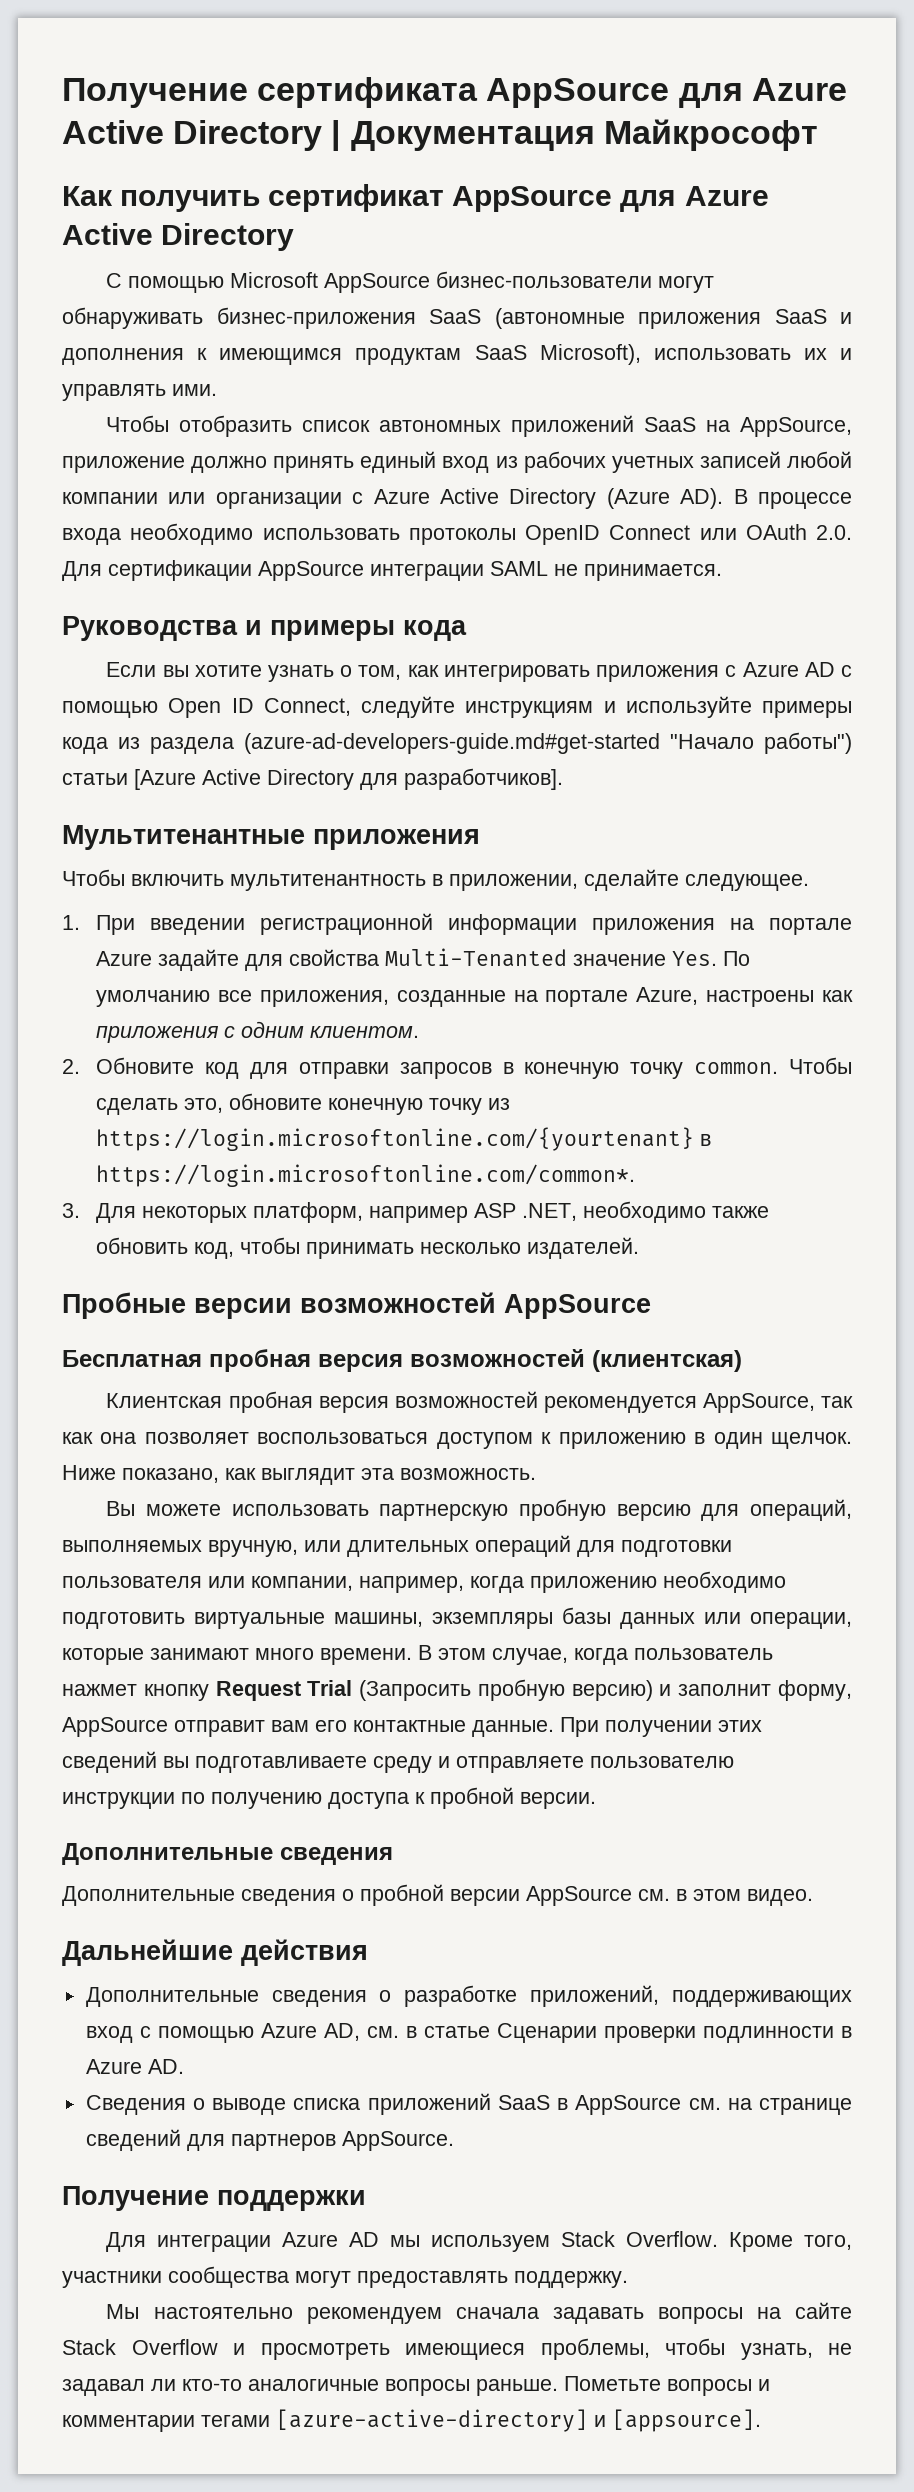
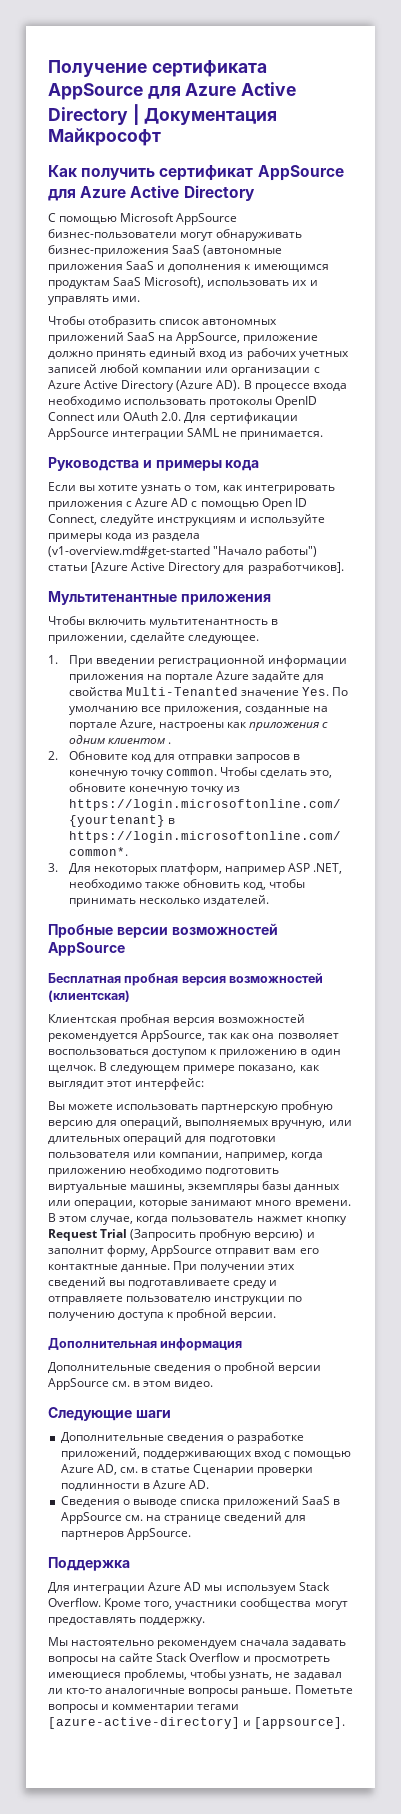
- Если вы хотите узнать о том, как интегрировать приложения с Azure AD с помощью Open ID Connect, следуйте инструкциям и используйте примеры кода из раздела (azure-ad-developers-guide.md#get-started "Начало работы") статьи [Azure Active Directory для разработчиков].
+ Если вы хотите узнать о том, как интегрировать приложения с Azure AD с помощью Open ID Connect, следуйте инструкциям и используйте примеры кода из раздела (v1-overview.md#get-started "Начало работы") статьи [Azure Active Directory для разработчиков].
- 1. При введении регистрационной информации приложения на портале Azure задайте для свойства Multi-Tenanted значение Yes. По умолчанию все приложения, созданные на портале Azure, настроены как приложения с одним клиентом.
+ 1. При введении регистрационной информации приложения на портале Azure задайте для свойства Multi-Tenanted значение Yes. По умолчанию все приложения, созданные на портале Azure, настроены как приложения с одним клиентом .
- Ниже показано, как выглядит эта возможность.
+ В следующем примере показано, как выглядит этот интерфейс:
  При получении этих сведений вы подготавливаете среду и отправляете пользователю инструкции по получению доступа к пробной версии.
- Дополнительные сведения
+ Дополнительная информация
- Дальнейшие действия
+ Следующие шаги
- Получение поддержки
+ Поддержка

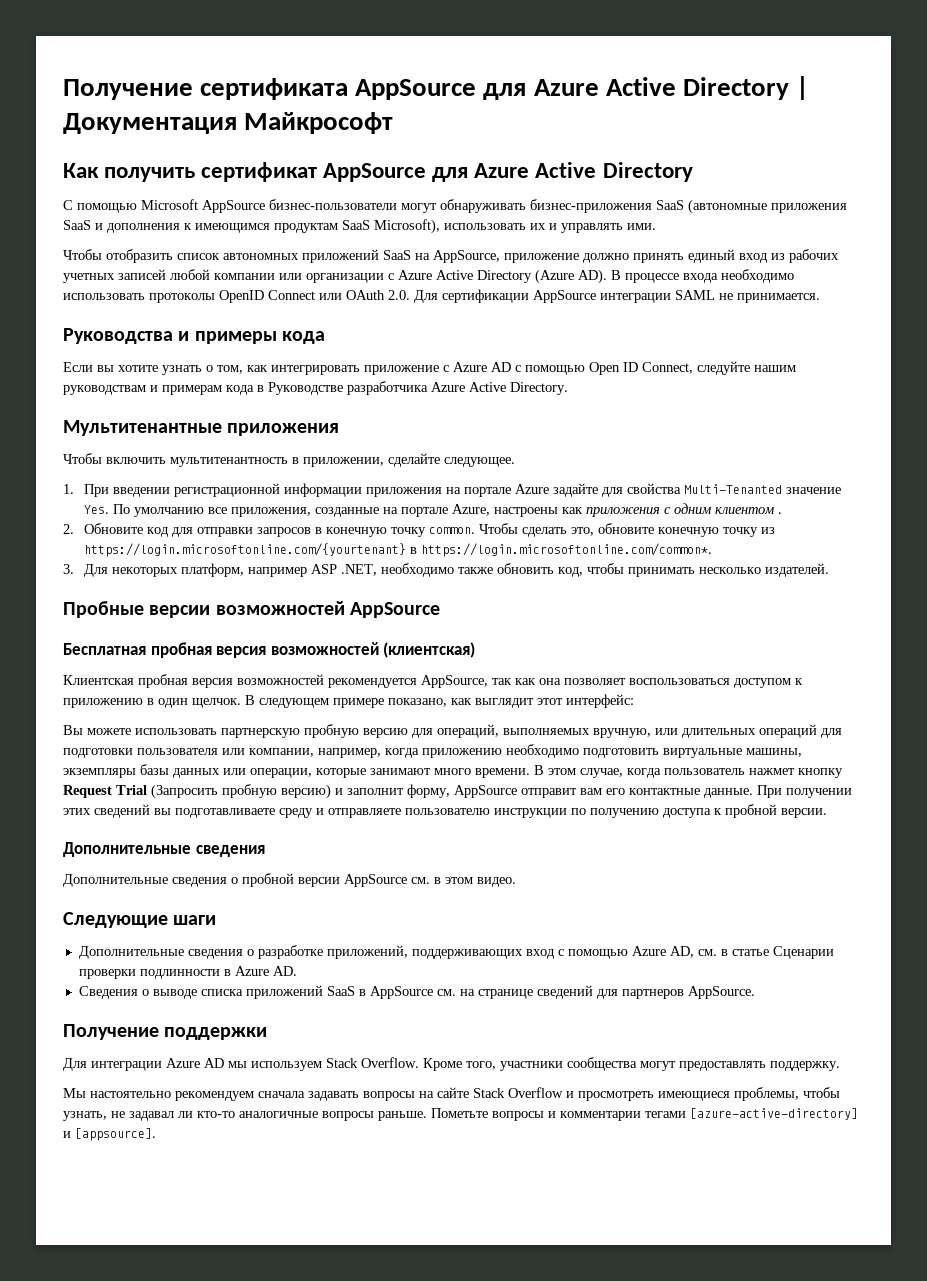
- Если вы хотите узнать о том, как интегрировать приложения с Azure AD с помощью Open ID Connect, следуйте инструкциям и используйте примеры кода из раздела (v1-overview.md#get-started "Начало работы") статьи [Azure Active Directory для разработчиков].
+ Если вы хотите узнать о том, как интегрировать приложение с Azure AD с помощью Open ID Connect, следуйте нашим руководствам и примерам кода в Руководстве разработчика Azure Active Directory.
  При получении этих сведений вы подготавливаете среду и отправляете пользователю инструкции по получению доступа к пробной версии.
- Дополнительная информация
+ Дополнительные сведения
- Поддержка
+ Получение поддержки

